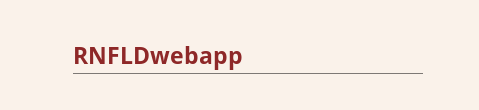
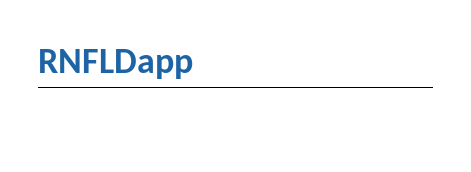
- RNFLDwebapp
+ RNFLDapp

